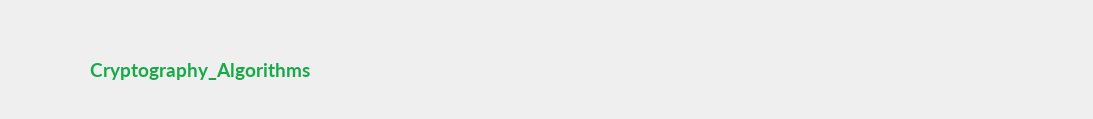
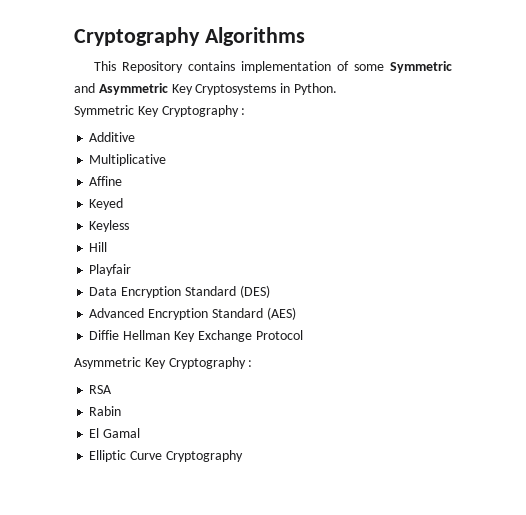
- Cryptography_Algorithms
+ Cryptography Algorithms
+ This Repository contains implementation of some Symmetric and Asymmetric Key Cryptosystems in Python.
+ Symmetric Key Cryptography :
+ Additive
+ Multiplicative
+ Affine
+ Keyed
+ Keyless
+ Hill
+ Playfair
+ Data Encryption Standard (DES)
+ Advanced Encryption Standard (AES)
+ Diffie Hellman Key Exchange Protocol
+ Asymmetric Key Cryptography :
+ RSA
+ Rabin
+ El Gamal
+ Elliptic Curve Cryptography

